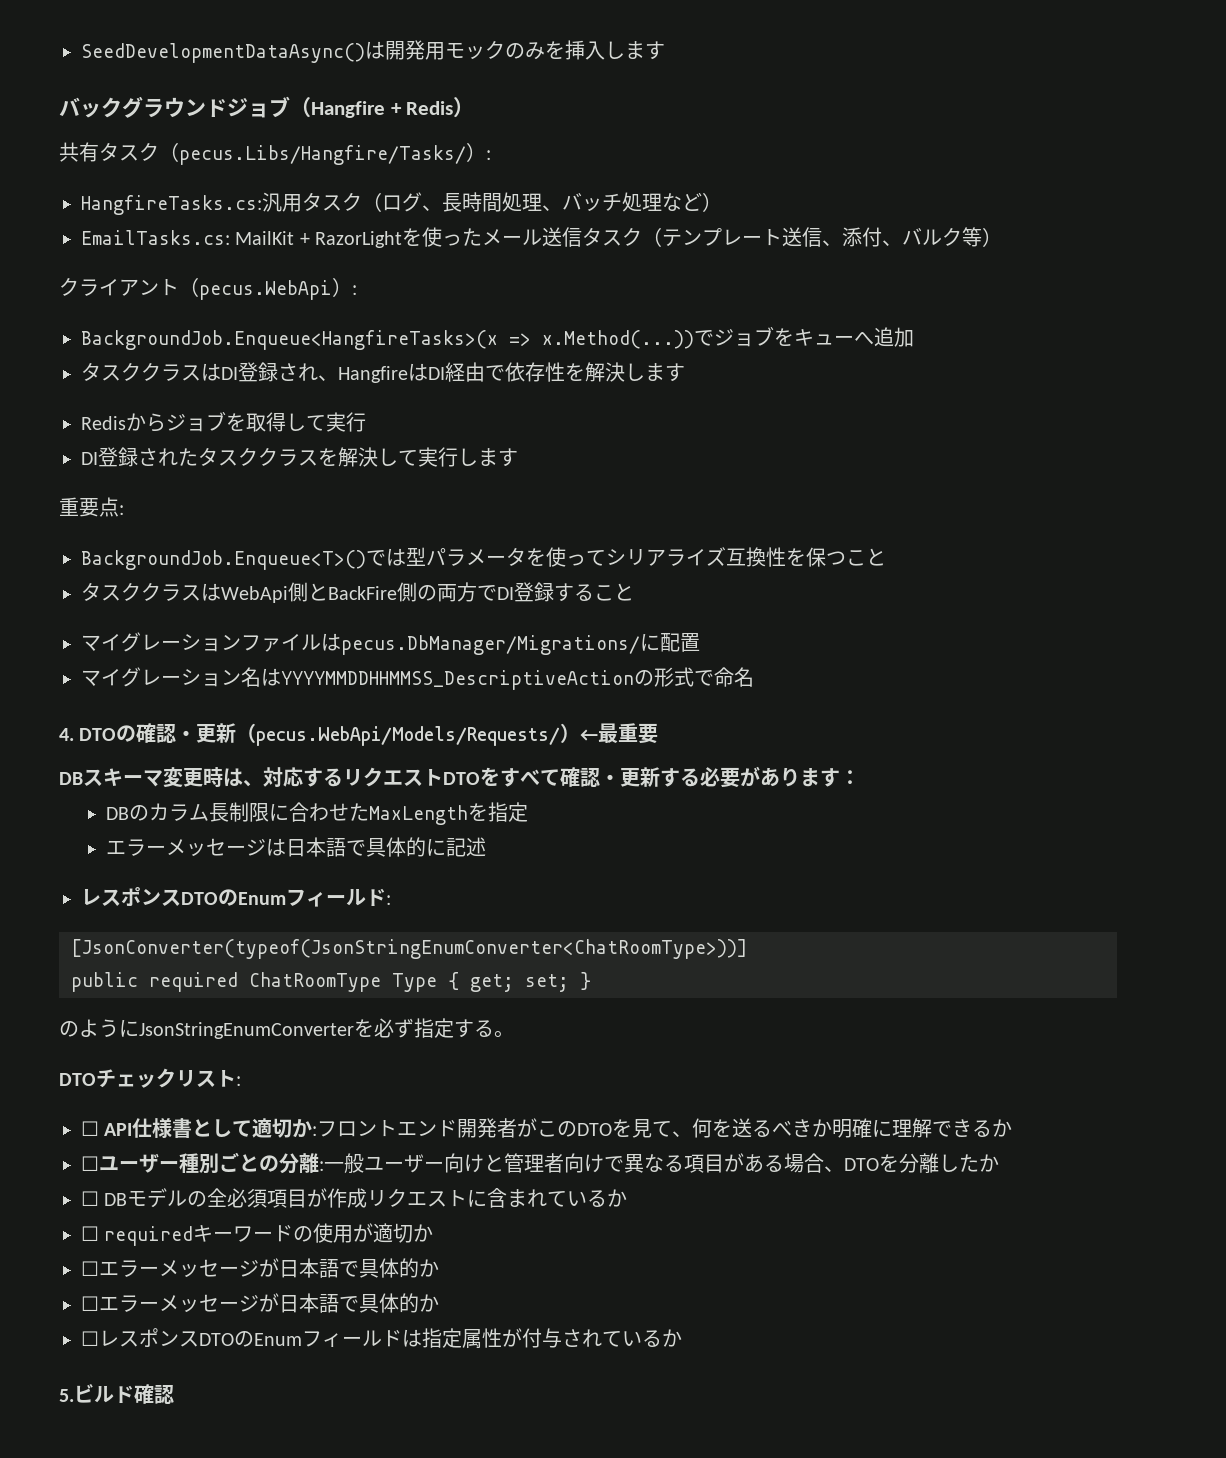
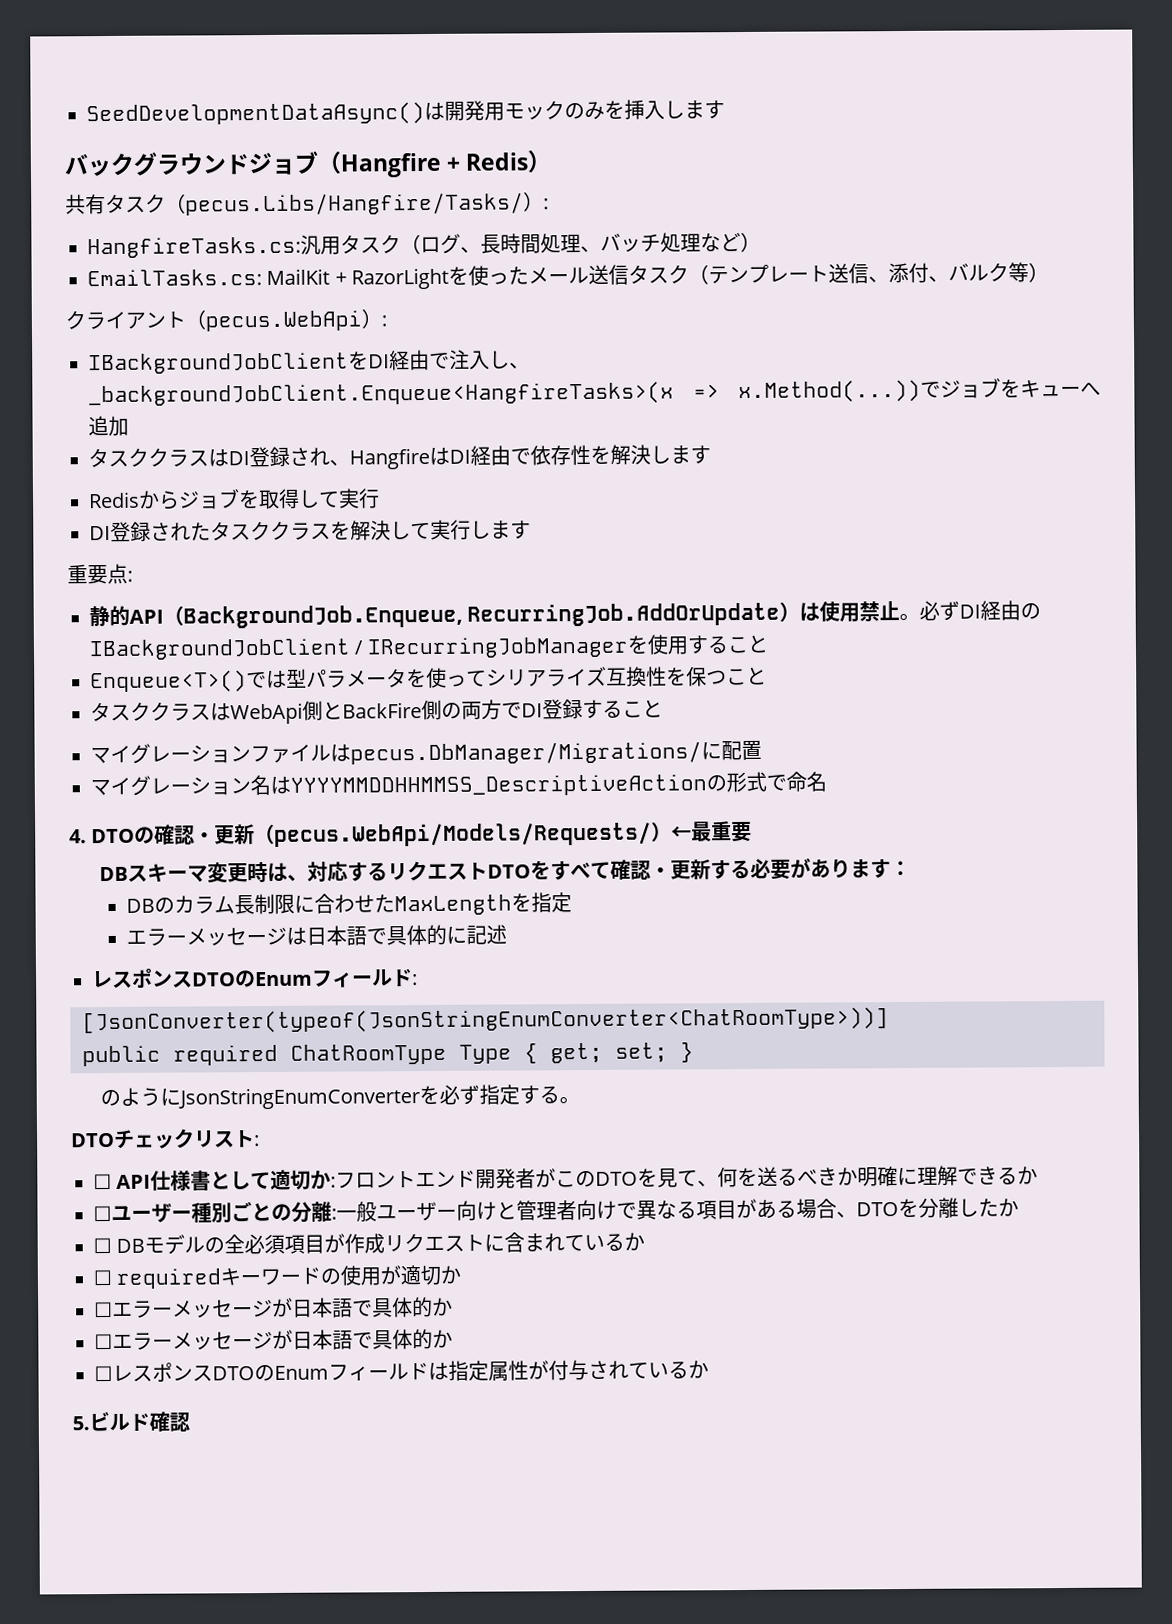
- BackgroundJob.Enqueue<HangfireTasks>(x => x.Method(...))
+ IBackgroundJobClientをDI経由で注入し、_backgroundJobClient.Enqueue<HangfireTasks>(x => x.Method(...))
- BackgroundJob.Enqueue<T>()では型パラメータを使ってシリアライズ互換性を保つこと
+ 静的API（BackgroundJob.Enqueue, RecurringJob.AddOrUpdate）は使用禁止。必ずDI経由のIBackgroundJobClient / IRecurringJobManagerを使用すること
+ Enqueue<T>()では型パラメータを使ってシリアライズ互換性を保つこと

